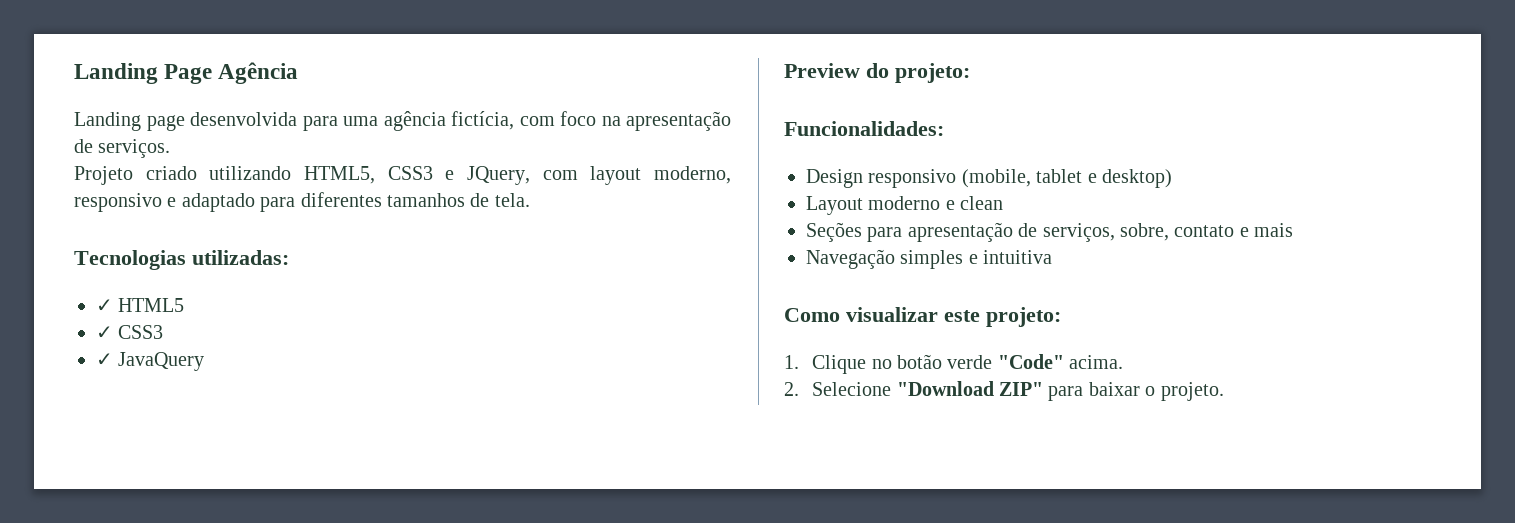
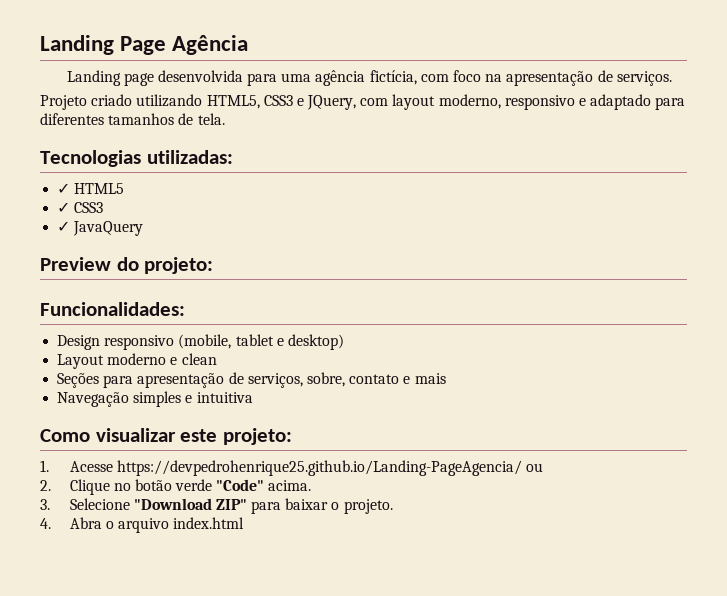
- 1. Clique no botão verde "Code" acima.
+ 1. Acesse https://devpedrohenrique25.github.io/Landing-PageAgencia/ ou
+ 2. Clique no botão verde "Code" acima.
- 2. Selecione "Download ZIP" para baixar o projeto.
+ 3. Selecione "Download ZIP" para baixar o projeto.
+ 4. Abra o arquivo index.html

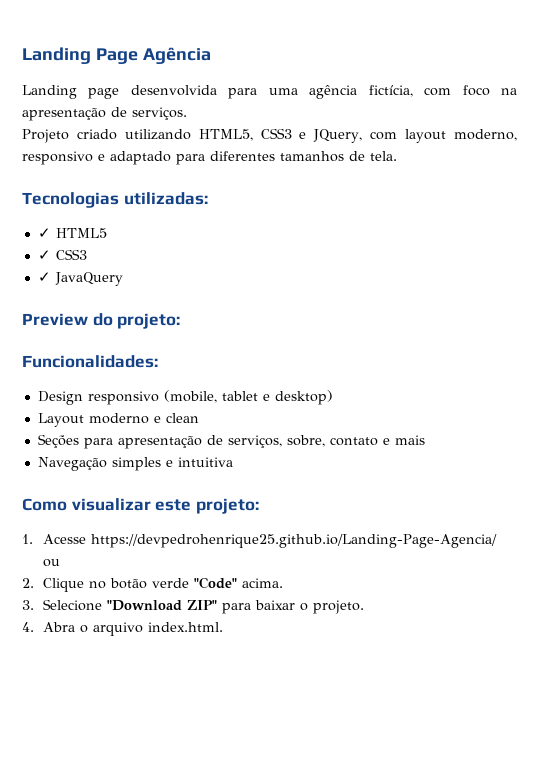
- 1. Acesse https://devpedrohenrique25.github.io/Landing-PageAgencia/ ou
+ 1. Acesse https://devpedrohenrique25.github.io/Landing-Page-Agencia/ ou
- 4. Abra o arquivo index.html
+ 4. Abra o arquivo index.html.

